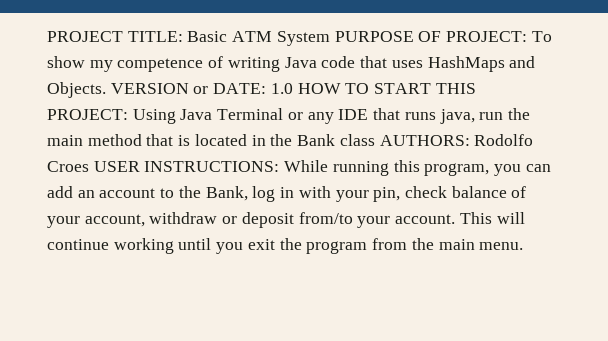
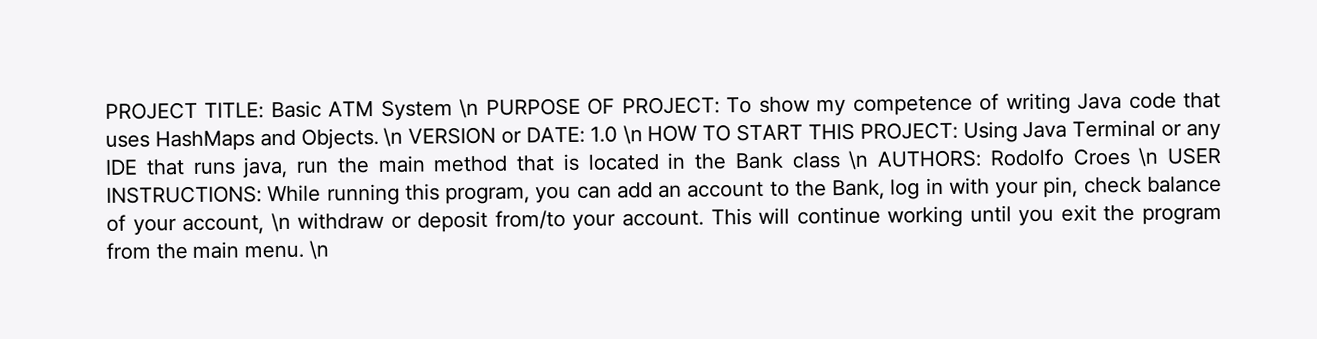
- PROJECT TITLE: Basic ATM System PURPOSE OF PROJECT: To show my competence of writing Java code that uses HashMaps and Objects.
+ PROJECT TITLE: Basic ATM System \n PURPOSE OF PROJECT: To show my competence of writing Java code that uses HashMaps and Objects.
- VERSION or DATE:
+ \n VERSION or DATE:
- 1.0 HOW TO START THIS PROJECT:
+ 1.0 \n HOW TO START THIS PROJECT:
- Using Java Terminal or any IDE that runs java, run the main method that is located in the Bank class AUTHORS:
+ Using Java Terminal or any IDE that runs java, run the main method that is located in the Bank class \n AUTHORS:
- Rodolfo Croes USER INSTRUCTIONS:
+ Rodolfo Croes \n USER INSTRUCTIONS:
- While running this program, you can add an account to the Bank, log in with your pin, check balance of your account, withdraw or deposit from/to your account.
+ While running this program, you can add an account to the Bank, log in with your pin, check balance of your account, \n withdraw or deposit from/to your account.
- This will continue working until you exit the program from the main menu.
+ This will continue working until you exit the program from the main menu. \n

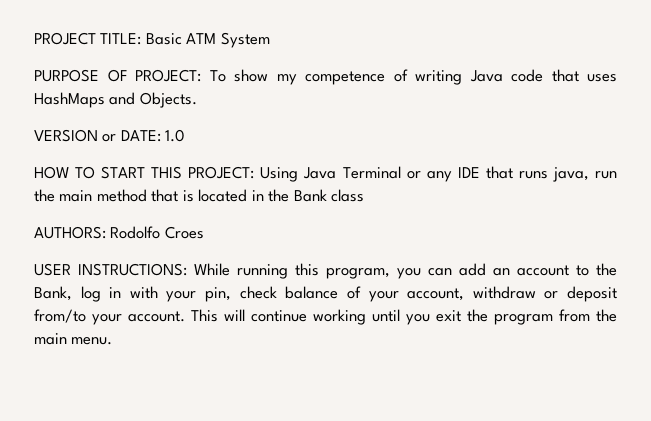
- Basic ATM System \n PURPOSE OF PROJECT:
+ Basic ATM System
+ PURPOSE OF PROJECT:
- To show my competence of writing Java code that uses HashMaps and Objects. \n VERSION or DATE:
+ To show my competence of writing Java code that uses HashMaps and Objects.
+ VERSION or DATE:
- 1.0 \n HOW TO START THIS PROJECT:
+ 1.0
+ HOW TO START THIS PROJECT:
- Using Java Terminal or any IDE that runs java, run the main method that is located in the Bank class \n AUTHORS:
+ Using Java Terminal or any IDE that runs java, run the main method that is located in the Bank class
+ AUTHORS:
- Rodolfo Croes \n USER INSTRUCTIONS:
+ Rodolfo Croes
+ USER INSTRUCTIONS:
- While running this program, you can add an account to the Bank, log in with your pin, check balance of your account, \n withdraw or deposit from/to your account.
+ While running this program, you can add an account to the Bank, log in with your pin, check balance of your account, withdraw or deposit from/to your account.
- This will continue working until you exit the program from the main menu. \n
+ This will continue working until you exit the program from the main menu.

